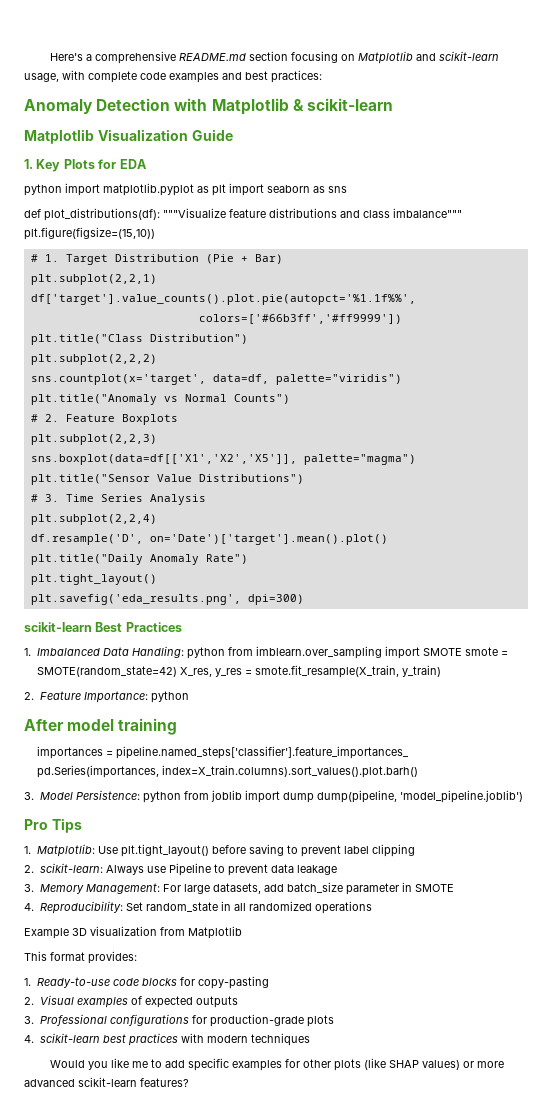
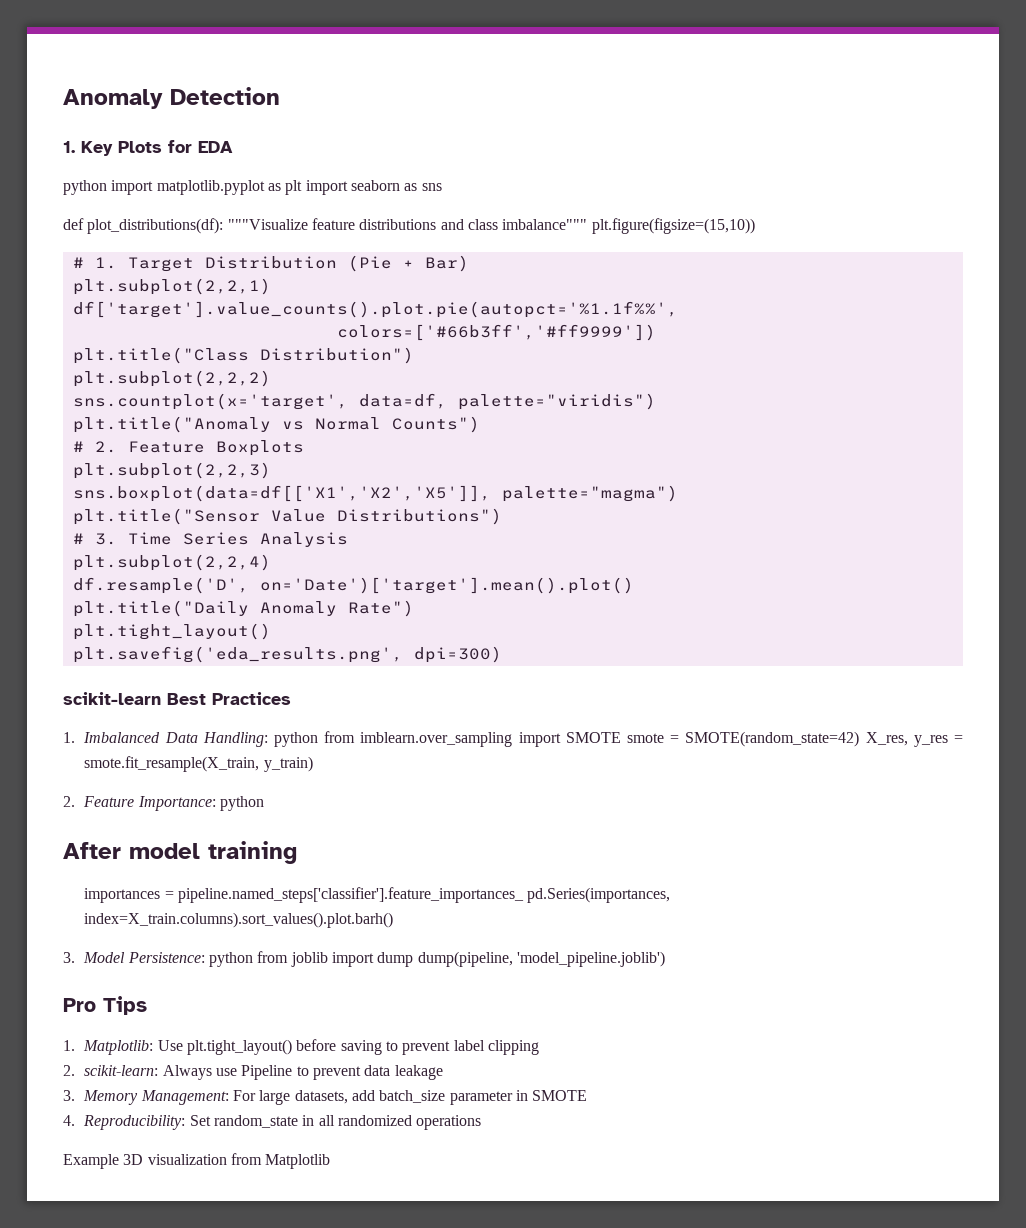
- Here's a comprehensive README.md section focusing on Matplotlib and scikit-learn usage, with complete code examples and best practices:
- Anomaly Detection with Matplotlib & scikit-learn
- Matplotlib Visualization Guide
+ Anomaly Detection
- This format provides:
- 1. Ready-to-use code blocks for copy-pasting
- 2. Visual examples of expected outputs
- 3. Professional configurations for production-grade plots
- 4. scikit-learn best practices with modern techniques
- Would you like me to add specific examples for other plots (like SHAP values) or more advanced scikit-learn features?

